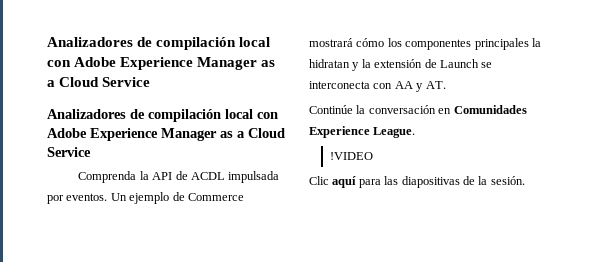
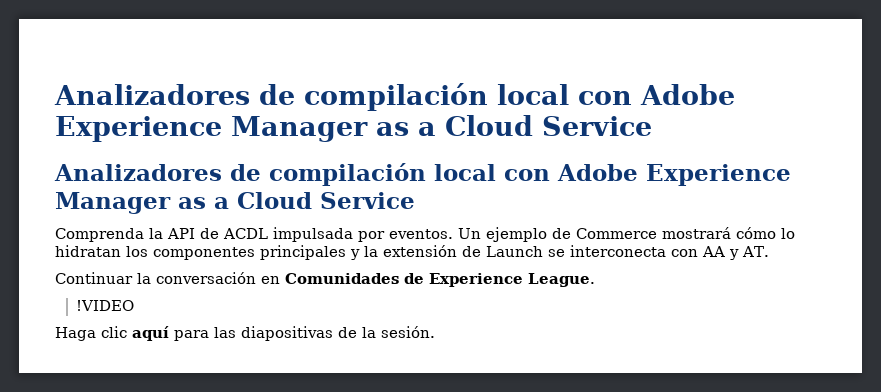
- Un ejemplo de Commerce mostrará cómo los componentes principales la hidratan y la extensión de Launch se interconecta con AA y AT.
+ Un ejemplo de Commerce mostrará cómo lo hidratan los componentes principales y la extensión de Launch se interconecta con AA y AT.
- Continúe la conversación en Comunidades Experience League.
+ Continuar la conversación en Comunidades de Experience League.
- Clic aquí para las diapositivas de la sesión.
+ Haga clic aquí para las diapositivas de la sesión.

